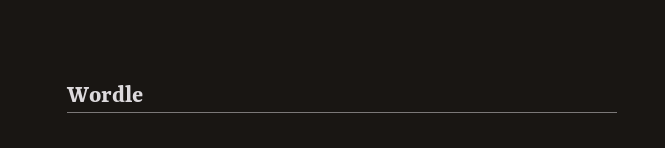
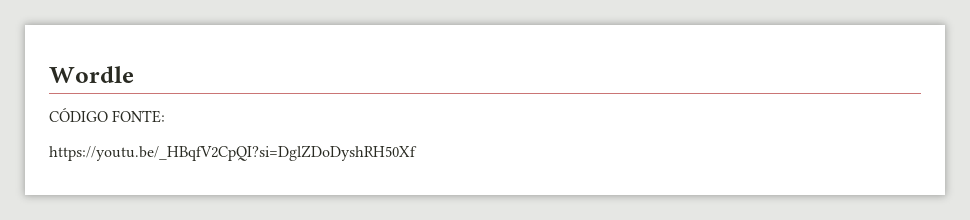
+ CÓDIGO FONTE:
+ https://youtu.be/_HBqfV2CpQI?si=DglZDoDyshRH50Xf

